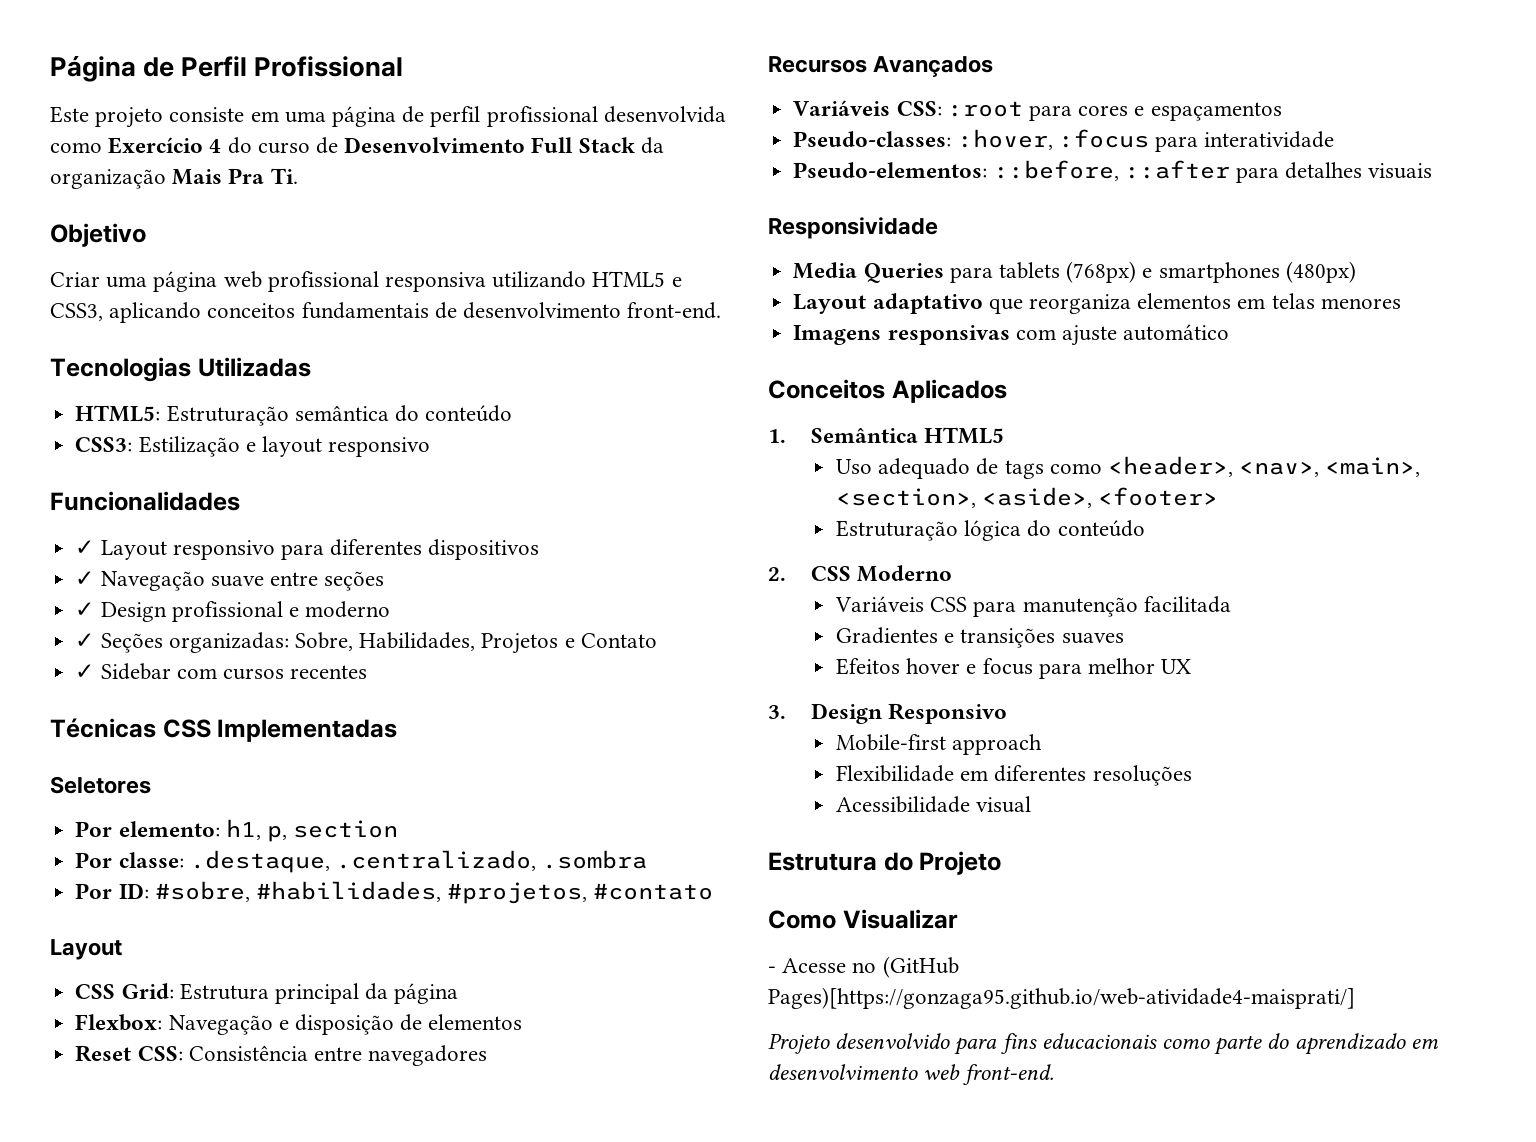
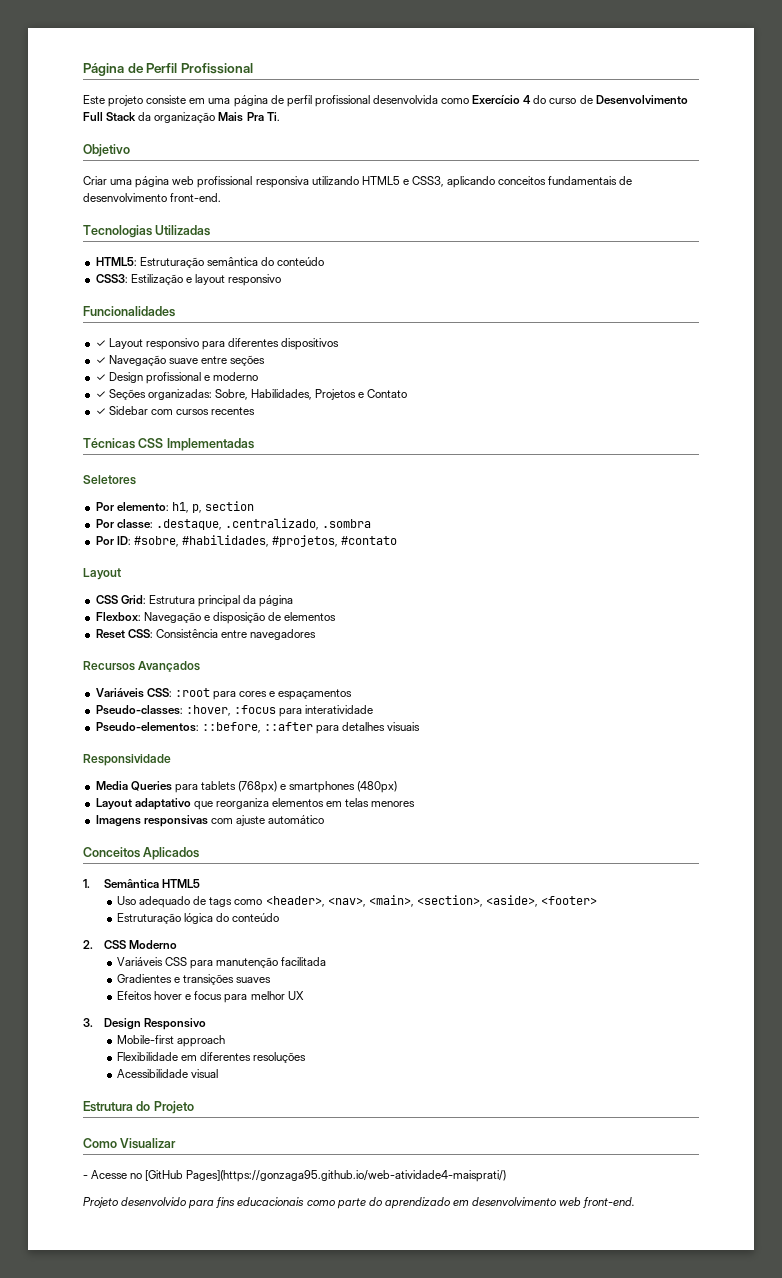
- - Acesse no (GitHub Pages)[https://gonzaga95.github.io/web-atividade4-maisprati/]
+ - Acesse no [GitHub Pages](https://gonzaga95.github.io/web-atividade4-maisprati/)

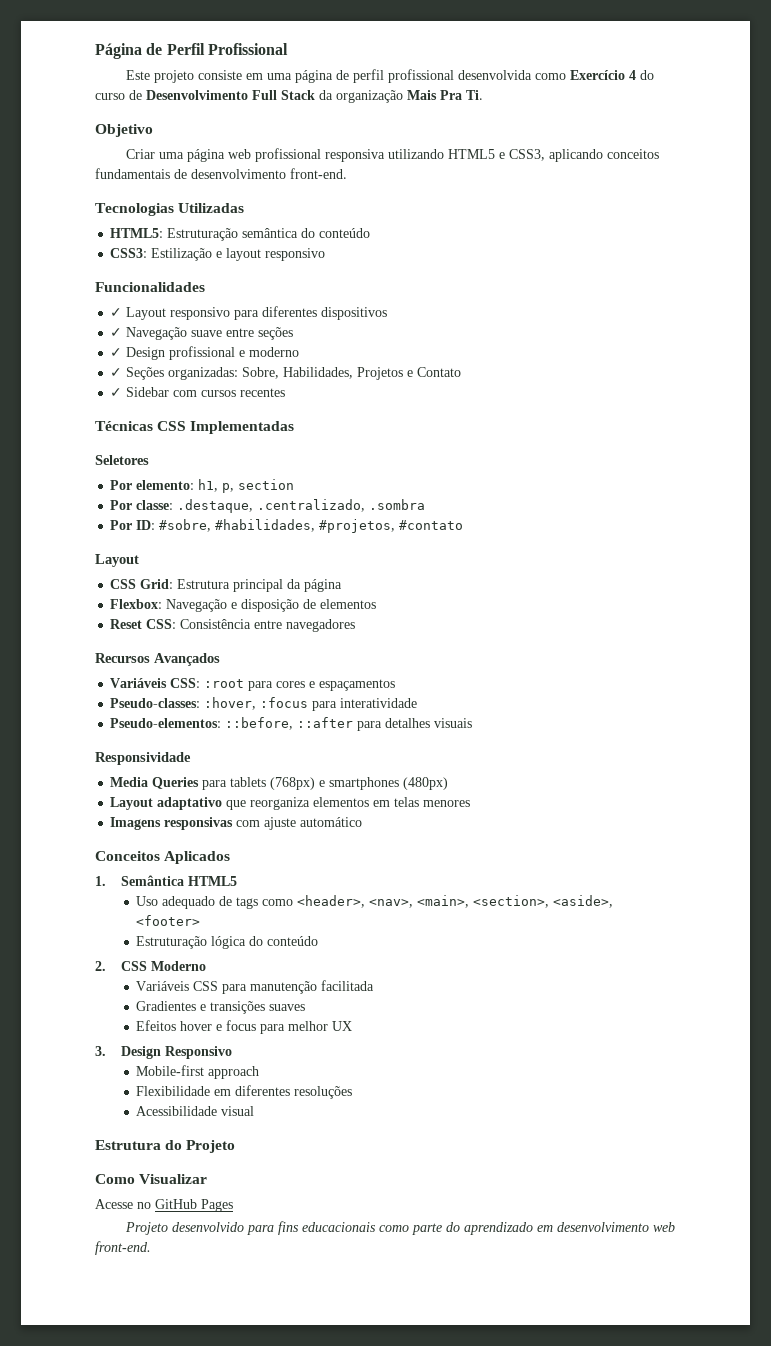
- - Acesse no [GitHub Pages](https://gonzaga95.github.io/web-atividade4-maisprati/)
+ Acesse no GitHub Pages

